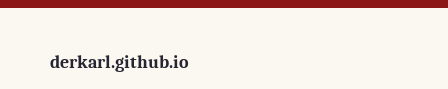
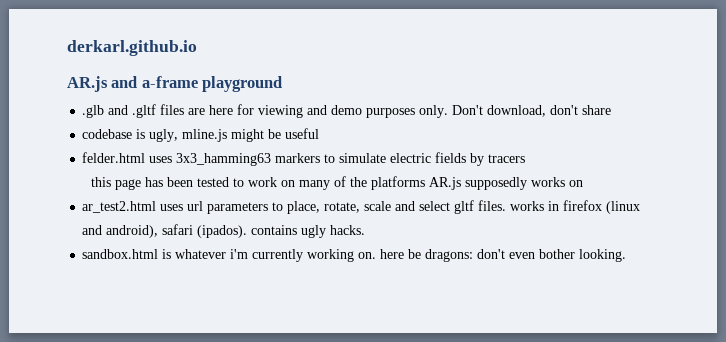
+ AR.js and a-frame playground
+ .glb and .gltf files are here for viewing and demo purposes only. Don't download, don't share
+ codebase is ugly, mline.js might be useful
+ felder.html uses 3x3_hamming63 markers to simulate electric fields by tracers
+ this page has been tested to work on many of the platforms AR.js supposedly works on
+ ar_test2.html uses url parameters to place, rotate, scale and select gltf files. works in firefox (linux and android), safari (ipados). contains ugly hacks.
+ sandbox.html is whatever i'm currently working on. here be dragons: don't even bother looking.

